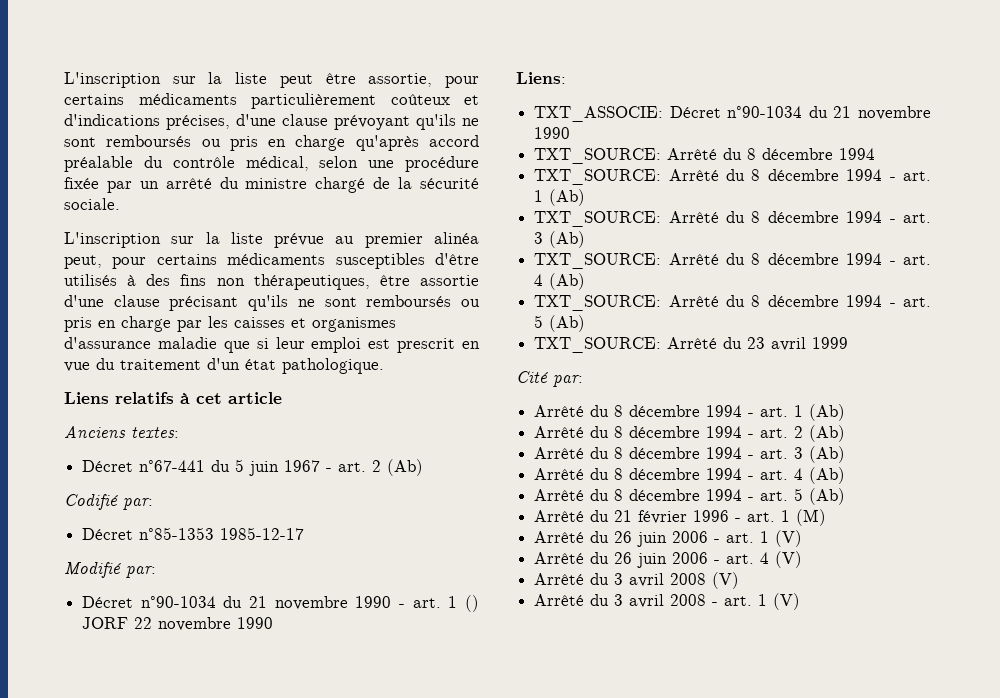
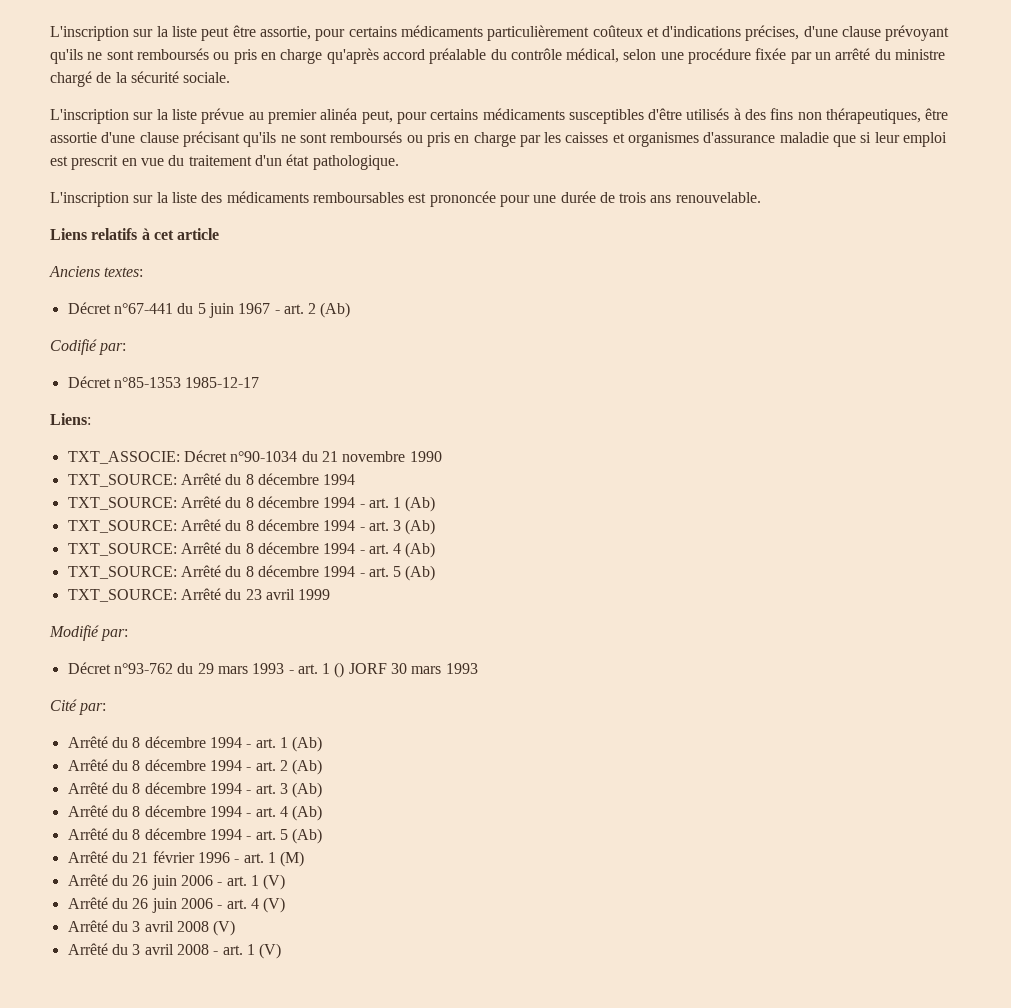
+ L'inscription sur la liste des médicaments remboursables est prononcée pour une durée de trois ans renouvelable.
- Modifié par:
- Décret n°90-1034 du 21 novembre 1990 - art. 1 () JORF 22 novembre 1990
+ Modifié par:
+ Décret n°93-762 du 29 mars 1993 - art. 1 () JORF 30 mars 1993

